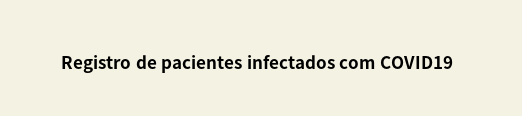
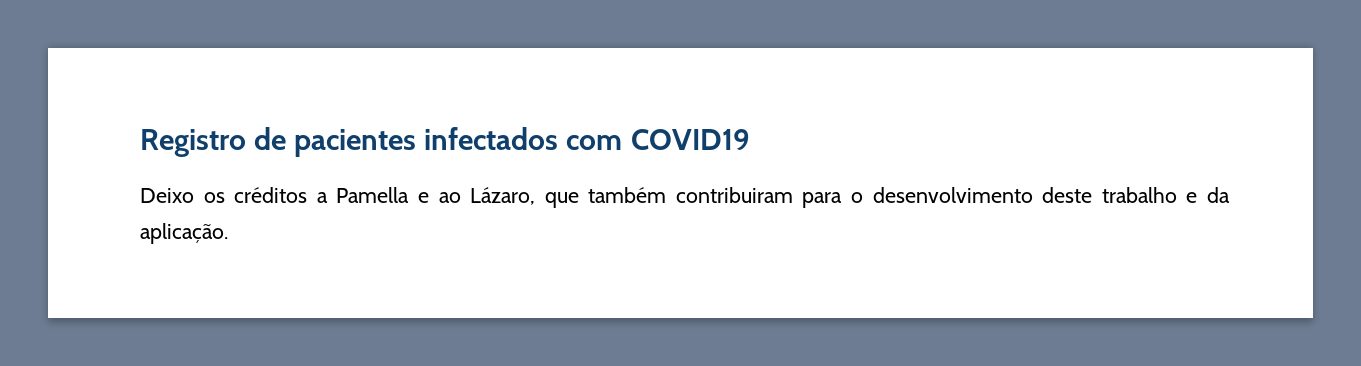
+ Deixo os créditos a Pamella e ao Lázaro, que também contribuiram para o desenvolvimento deste trabalho e da aplicação.

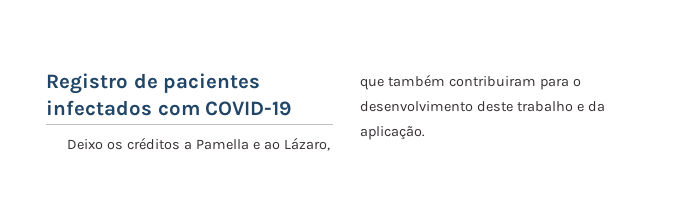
- Registro de pacientes infectados com COVID19
+ Registro de pacientes infectados com COVID-19

